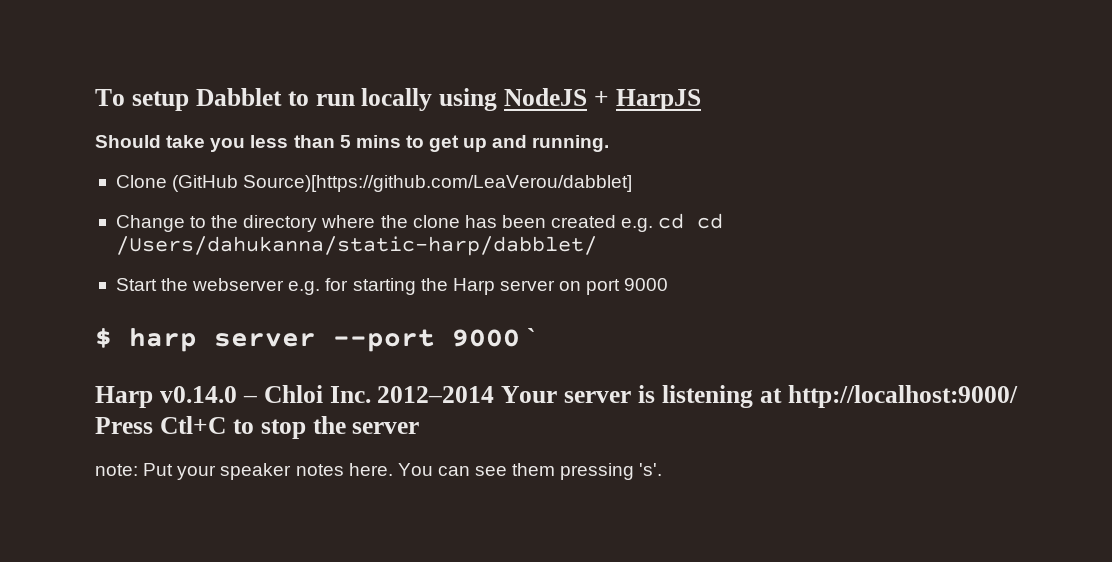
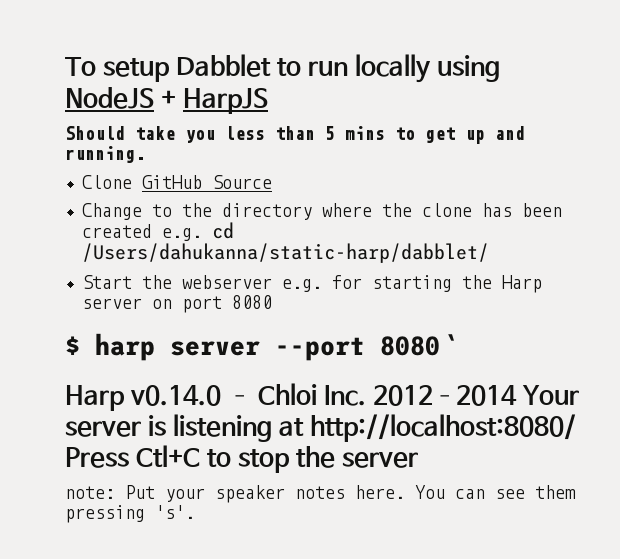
- Clone (GitHub Source)[https://github.com/LeaVerou/dabblet]
+ Clone GitHub Source
- Change to the directory where the clone has been created e.g. cd cd /Users/dahukanna/static-harp/dabblet/
+ Change to the directory where the clone has been created e.g. cd /Users/dahukanna/static-harp/dabblet/
- Start the webserver e.g. for starting the Harp server on port 9000
+ Start the webserver e.g. for starting the Harp server on port 8080
- $ harp server --port 9000 `
+ $ harp server --port 8080 `
- Harp v0.14.0 – Chloi Inc. 2012–2014 Your server is listening at http://localhost:9000/ Press Ctl+C to stop the server
+ Harp v0.14.0 – Chloi Inc. 2012–2014 Your server is listening at http://localhost:8080/ Press Ctl+C to stop the server

